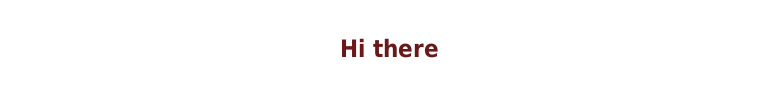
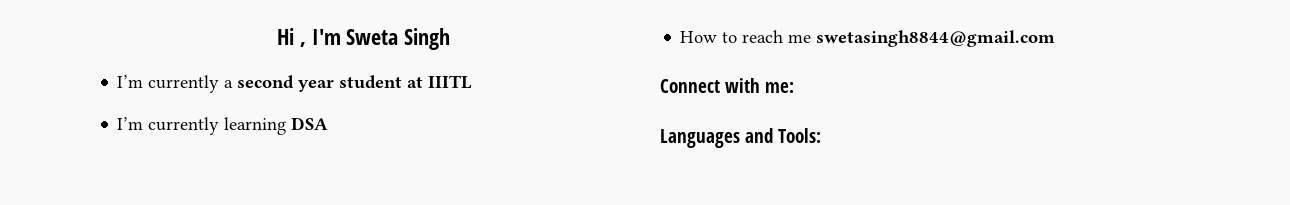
- Hi there
+ Hi , I'm Sweta Singh
+ I’m currently a second year student at IIITL
+ I’m currently learning DSA
+ How to reach me swetasingh8844@gmail.com
+ Connect with me:
+ Languages and Tools:

